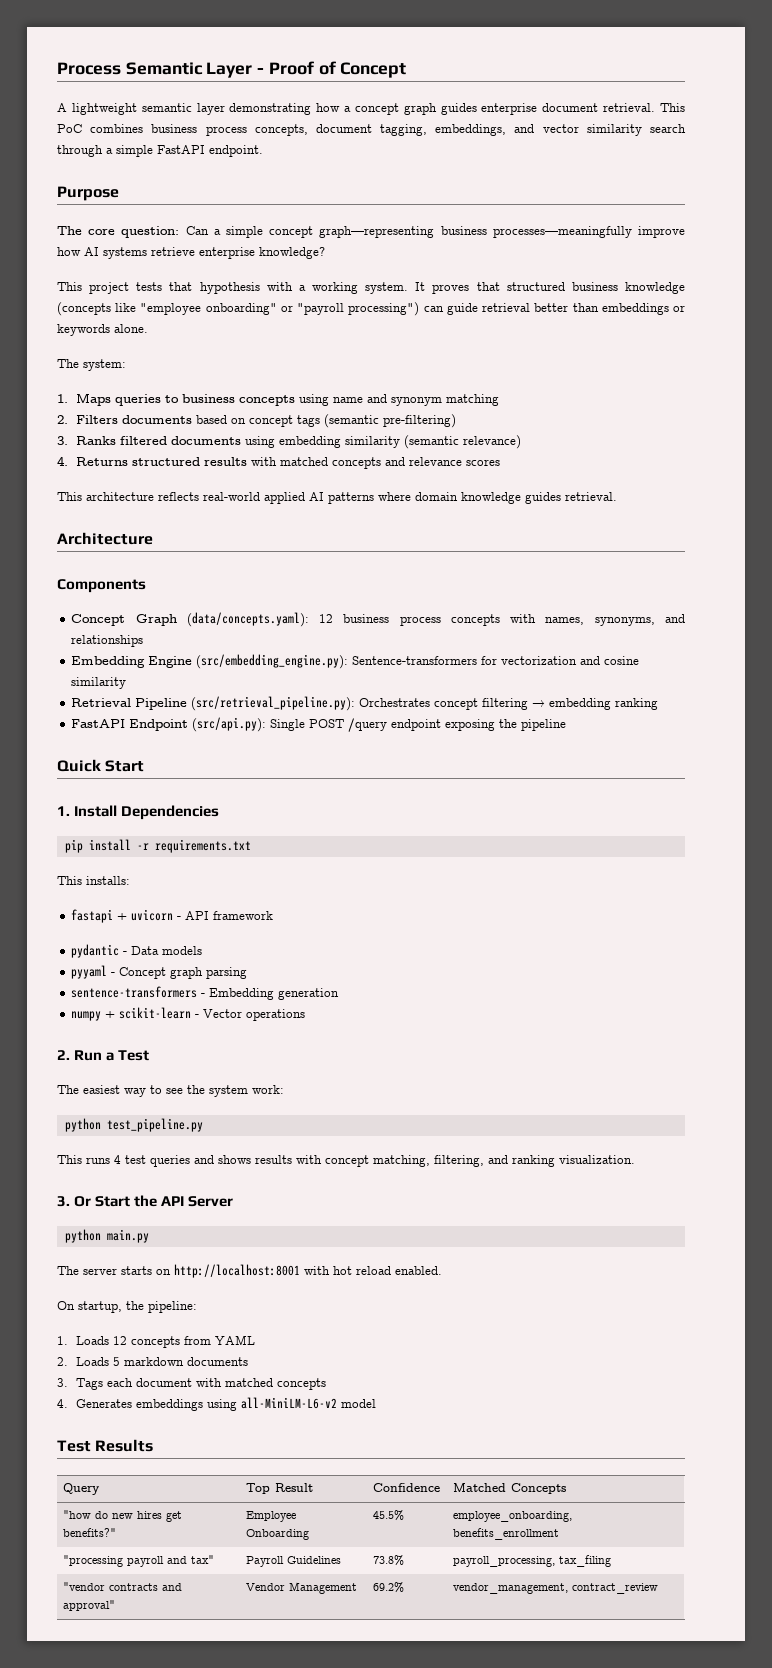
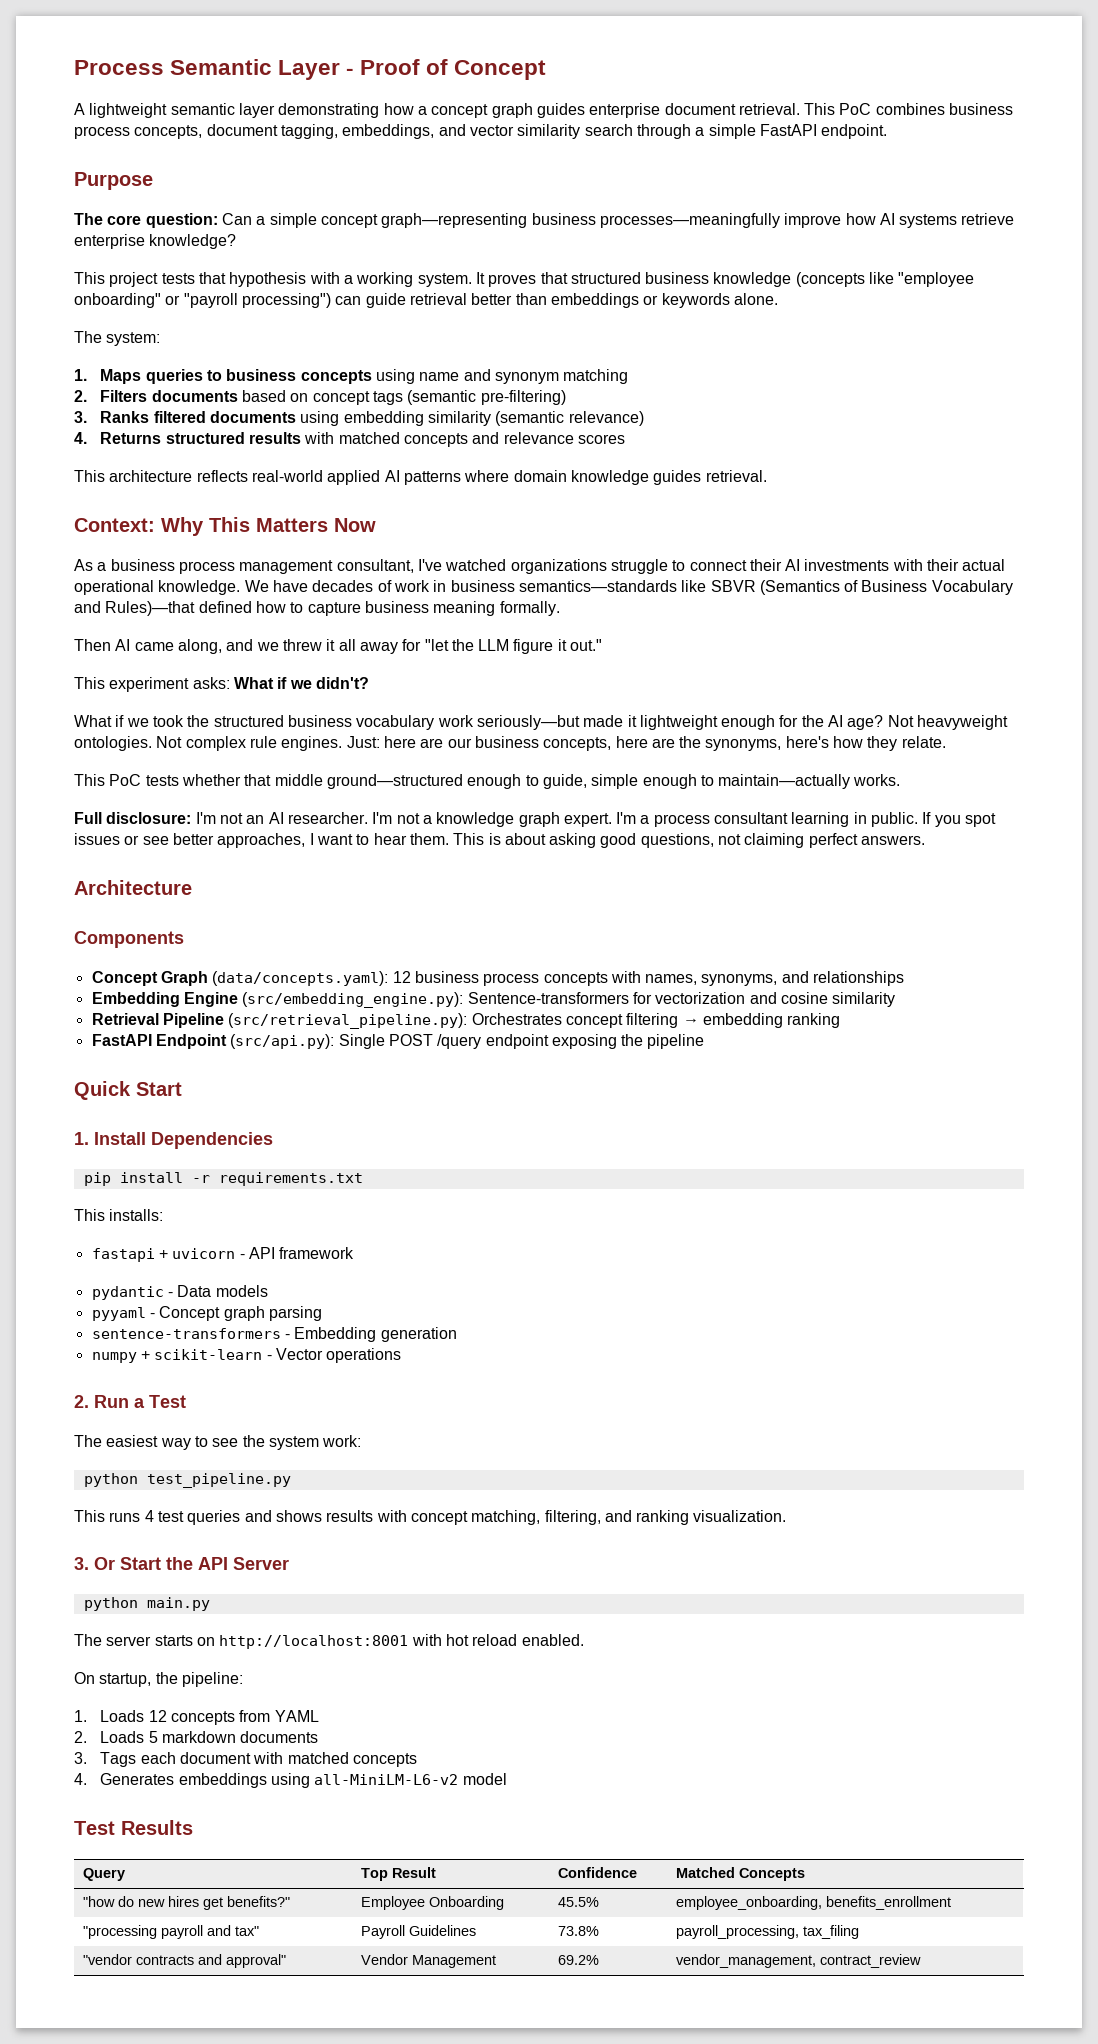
+ Context: Why This Matters Now
+ As a business process management consultant, I've watched organizations struggle to connect their AI investments with their actual operational knowledge. We have decades of work in business semantics—standards like SBVR (Semantics of Business Vocabulary and Rules)—that defined how to capture business meaning formally.
+ Then AI came along, and we threw it all away for "let the LLM figure it out."
+ This experiment asks: What if we didn't?
+ What if we took the structured business vocabulary work seriously—but made it lightweight enough for the AI age? Not heavyweight ontologies. Not complex rule engines. Just: here are our business concepts, here are the synonyms, here's how they relate.
+ This PoC tests whether that middle ground—structured enough to guide, simple enough to maintain—actually works.
+ Full disclosure: I'm not an AI researcher. I'm not a knowledge graph expert. I'm a process consultant learning in public. If you spot issues or see better approaches, I want to hear them. This is about asking good questions, not claiming perfect answers.

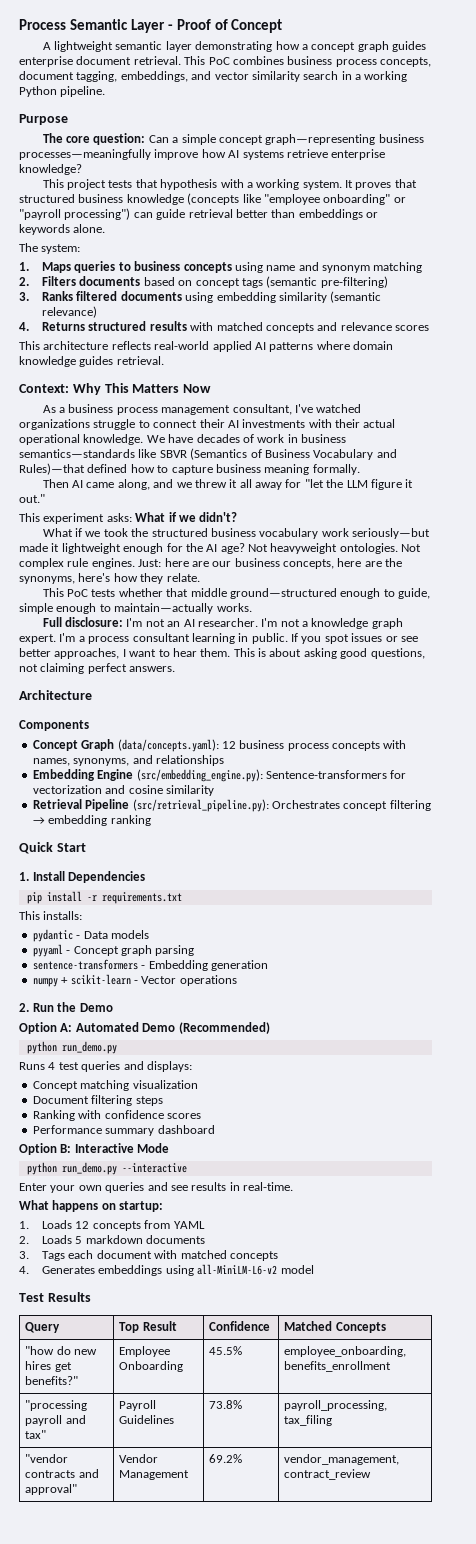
- This PoC combines business process concepts, document tagging, embeddings, and vector similarity search through a simple FastAPI endpoint.
+ This PoC combines business process concepts, document tagging, embeddings, and vector similarity search in a working Python pipeline.
- FastAPI Endpoint (src/api.py): Single POST /query endpoint exposing the pipeline
- fastapi + uvicorn - API framework
- 2. Run a Test
- The easiest way to see the system work:
- python test_pipeline.py
- This runs 4 test queries and shows results with concept matching, filtering, and ranking visualization.
- 3. Or Start the API Server
- python main.py
- The server starts on http://localhost:8001 with hot reload enabled.
- On startup, the pipeline:
+ 2. Run the Demo
+ Option A: Automated Demo (Recommended)
+ python run_demo.py
+ Runs 4 test queries and displays:
+ Concept matching visualization
+ Document filtering steps
+ Ranking with confidence scores
+ Performance summary dashboard
+ Option B: Interactive Mode
+ python run_demo.py --interactive
+ Enter your own queries and see results in real-time.
+ What happens on startup:

